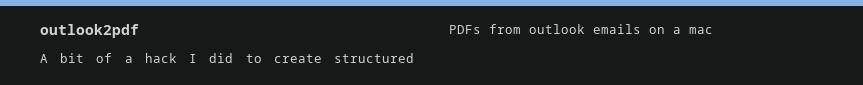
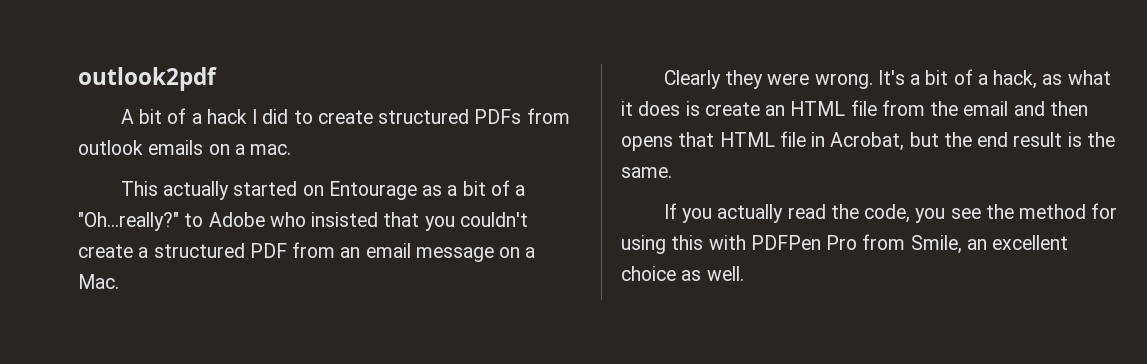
- A bit of a hack I did to create structured PDFs from outlook emails on a mac
+ A bit of a hack I did to create structured PDFs from outlook emails on a mac.
+ This actually started on Entourage as a bit of a "Oh...really?" to Adobe who insisted that you couldn't create a structured PDF from an email message on a Mac.
+ Clearly they were wrong. It's a bit of a hack, as what it does is create an HTML file from the email and then opens that HTML file in Acrobat, but the end result is the same.
+ If you actually read the code, you see the method for using this with PDFPen Pro from Smile, an excellent choice as well.

